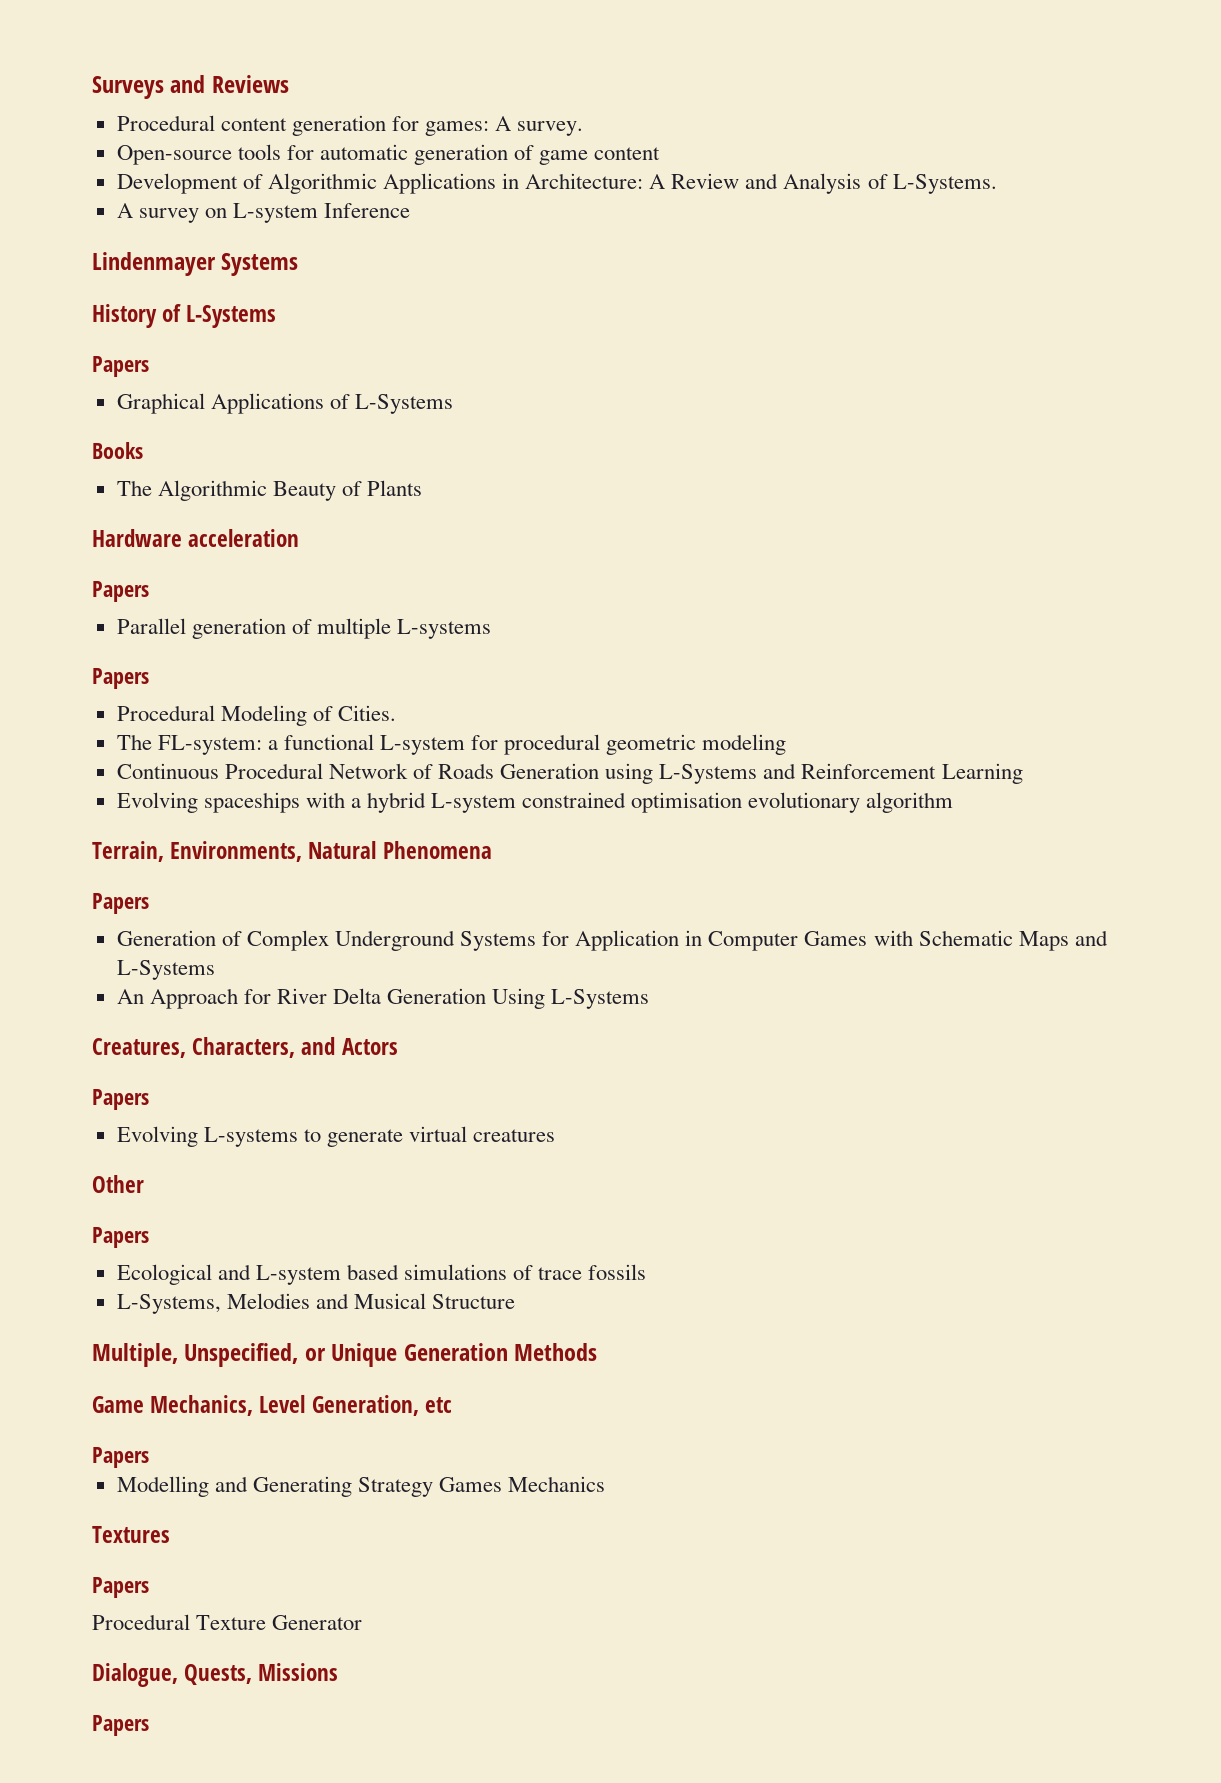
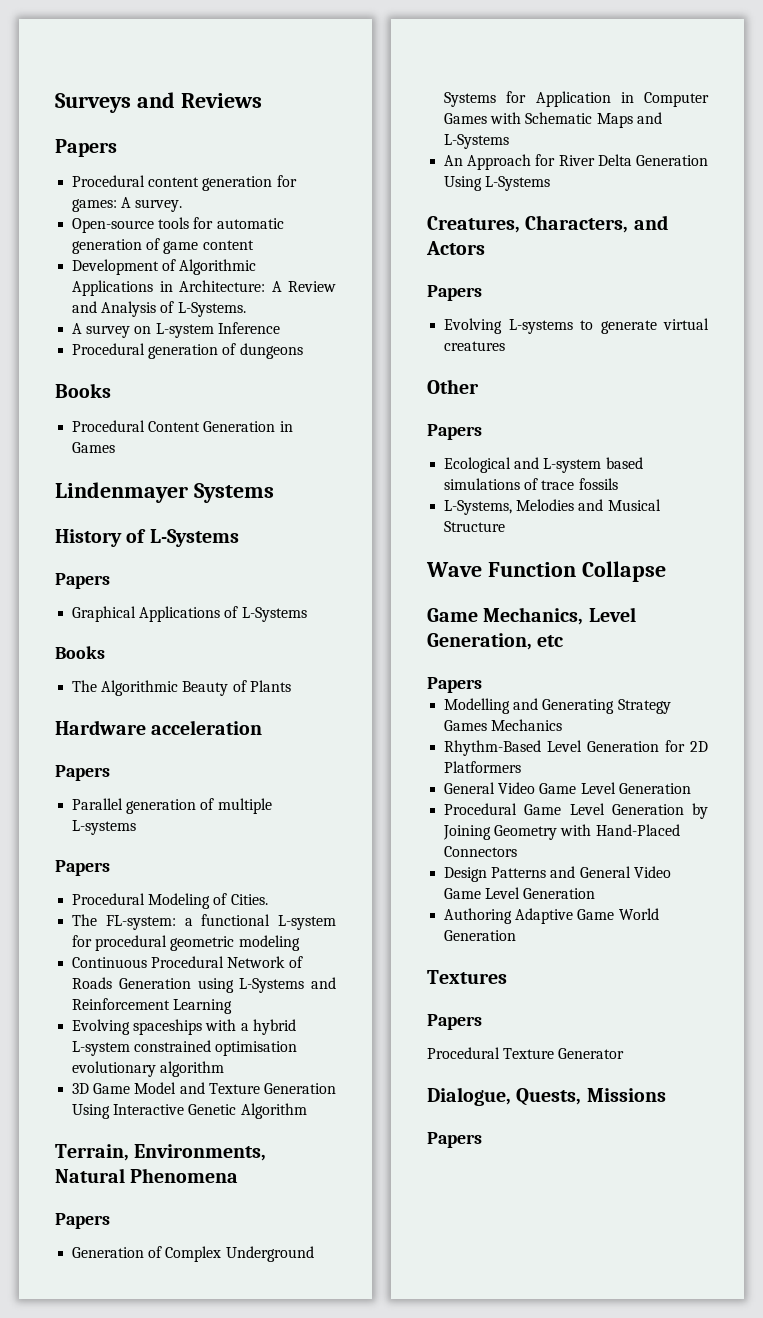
  Surveys and Reviews
+ Papers
+ Procedural generation of dungeons
+ Books
+ Procedural Content Generation in Games
+ 3D Game Model and Texture Generation Using Interactive Genetic Algorithm
- Multiple, Unspecified, or Unique Generation Methods
+ Wave Function Collapse
+ Rhythm-Based Level Generation for 2D Platformers
+ General Video Game Level Generation
+ Procedural Game Level Generation by Joining Geometry with Hand-Placed Connectors
+ Design Patterns and General Video Game Level Generation
+ Authoring Adaptive Game World Generation

